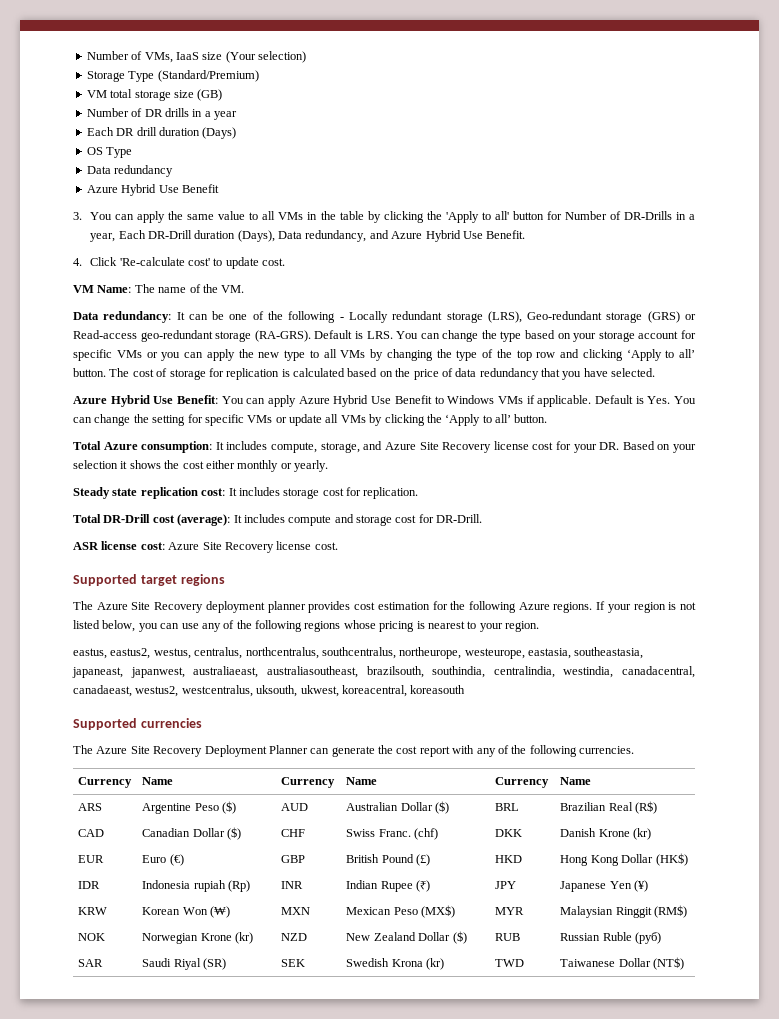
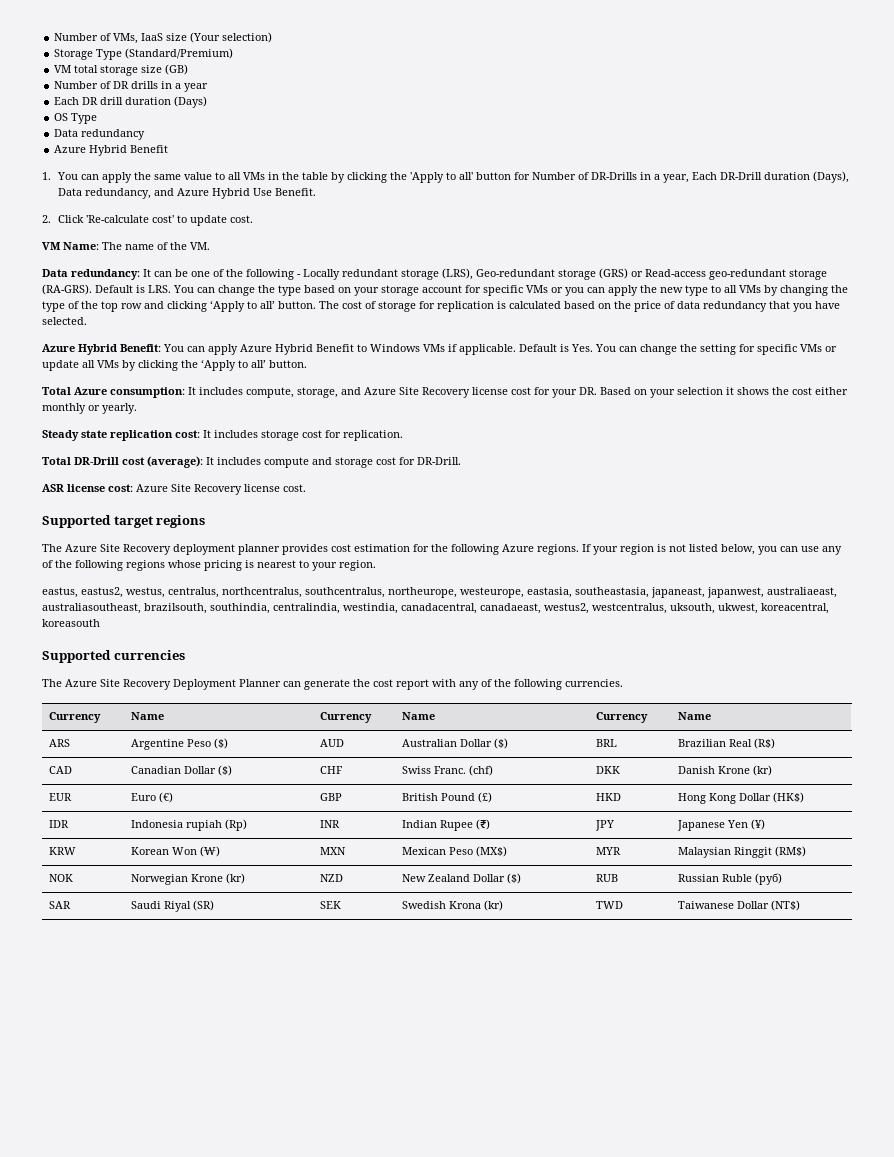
  Data redundancy
- Azure Hybrid Use Benefit
+ Azure Hybrid Benefit
- 3. You can apply the same value to all VMs in the table by clicking the 'Apply to all' button for Number of DR-Drills in a year, Each DR-Drill duration (Days), Data redundancy, and Azure Hybrid Use Benefit.
+ 1. You can apply the same value to all VMs in the table by clicking the 'Apply to all' button for Number of DR-Drills in a year, Each DR-Drill duration (Days), Data redundancy, and Azure Hybrid Use Benefit.
- 4. Click 'Re-calculate cost' to update cost.
+ 2. Click 'Re-calculate cost' to update cost.
- Azure Hybrid Use Benefit: You can apply Azure Hybrid Use Benefit to Windows VMs if applicable.
+ Azure Hybrid Benefit: You can apply Azure Hybrid Benefit to Windows VMs if applicable.

